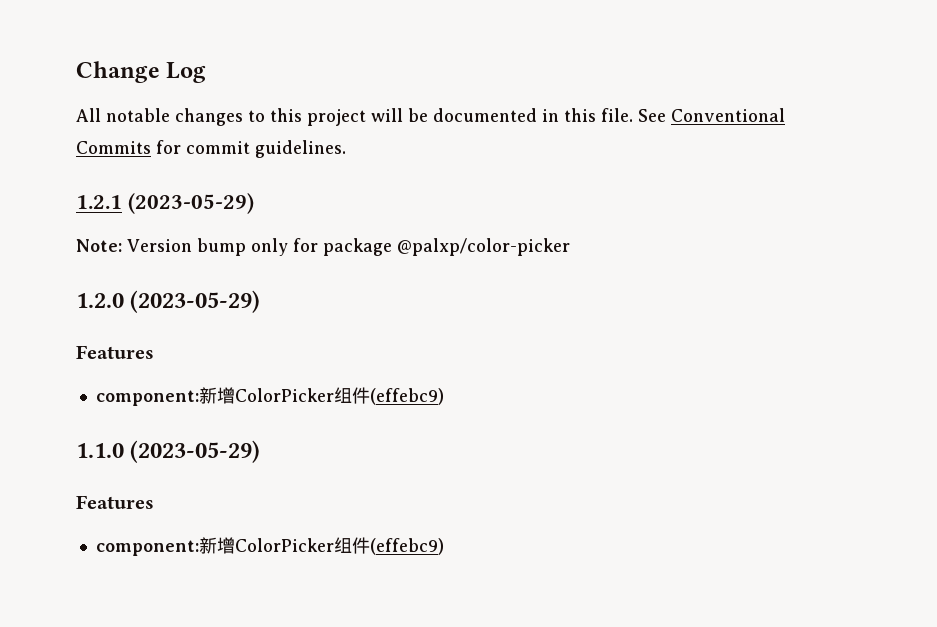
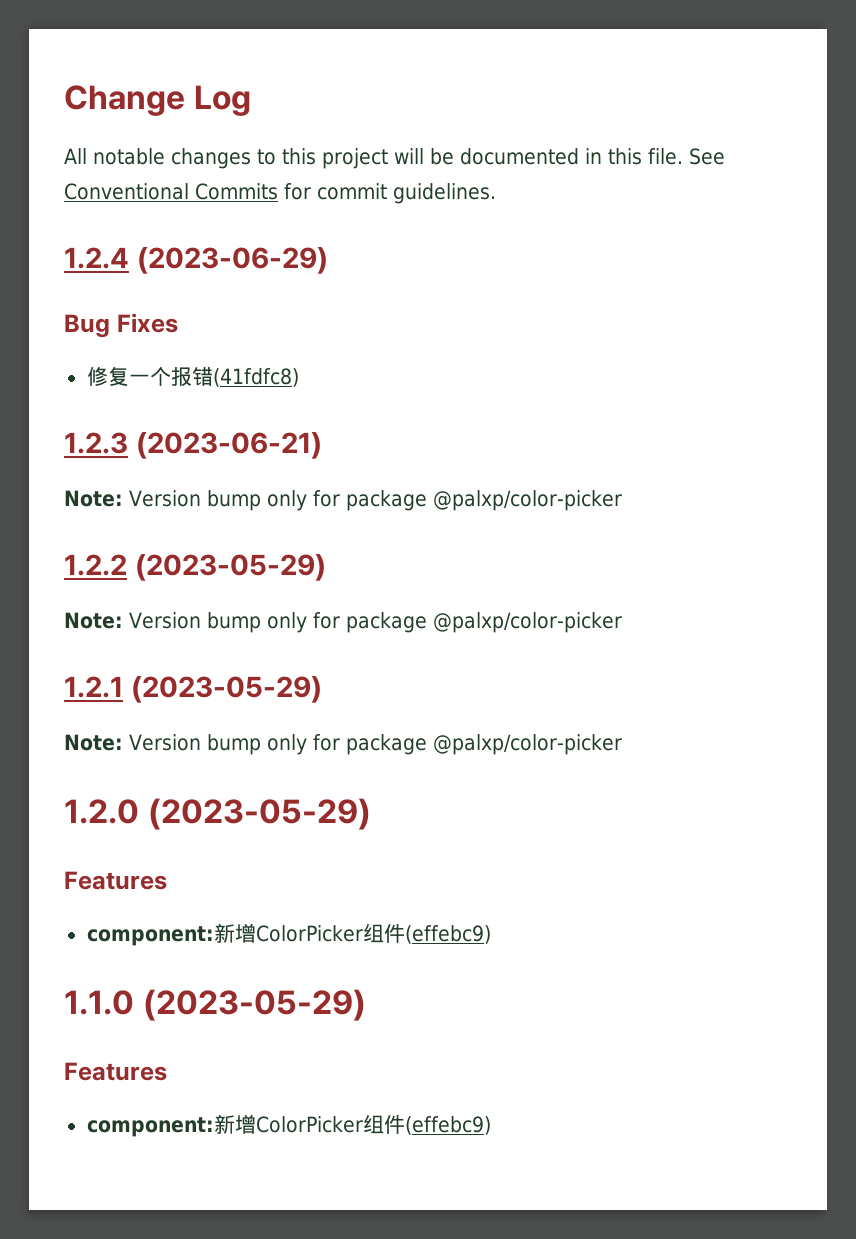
+ 1.2.4 (2023-06-29)
+ Bug Fixes
+ 修复一个报错(41fdfc8)
+ 1.2.3 (2023-06-21)
+ Note: Version bump only for package @palxp/color-picker
+ 1.2.2 (2023-05-29)
+ Note: Version bump only for package @palxp/color-picker

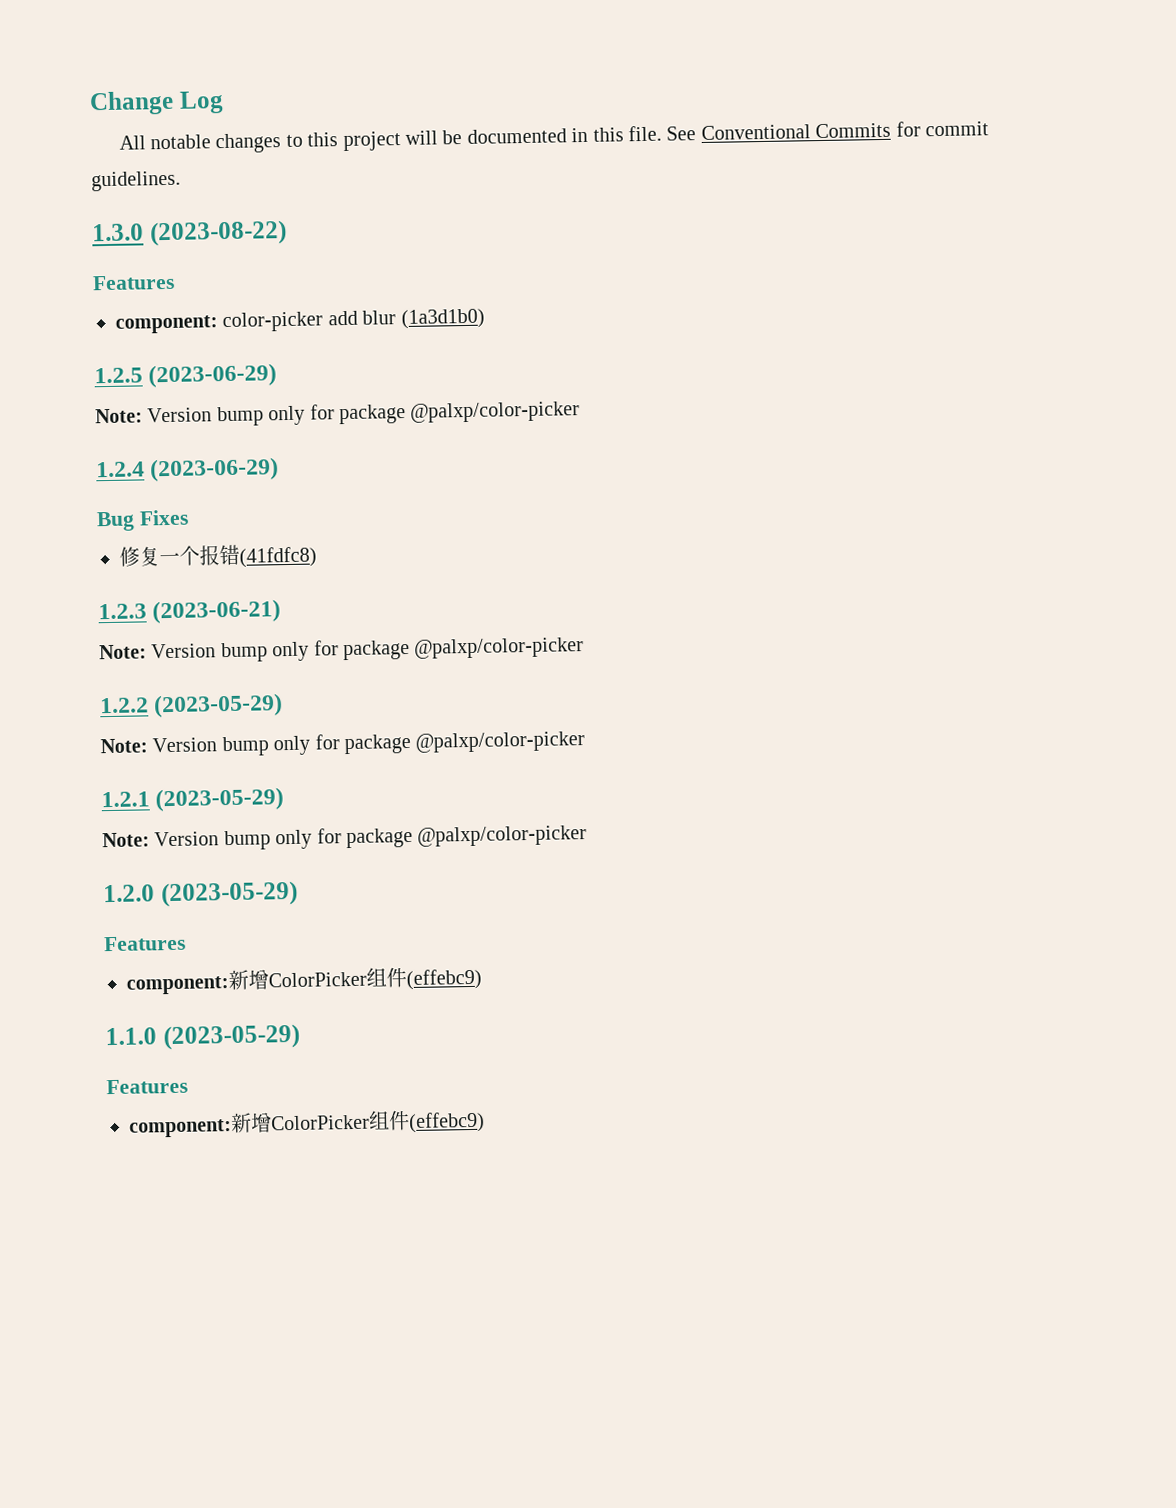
+ 1.3.0 (2023-08-22)
+ Features
+ component: color-picker add blur (1a3d1b0)
+ 1.2.5 (2023-06-29)
+ Note: Version bump only for package @palxp/color-picker

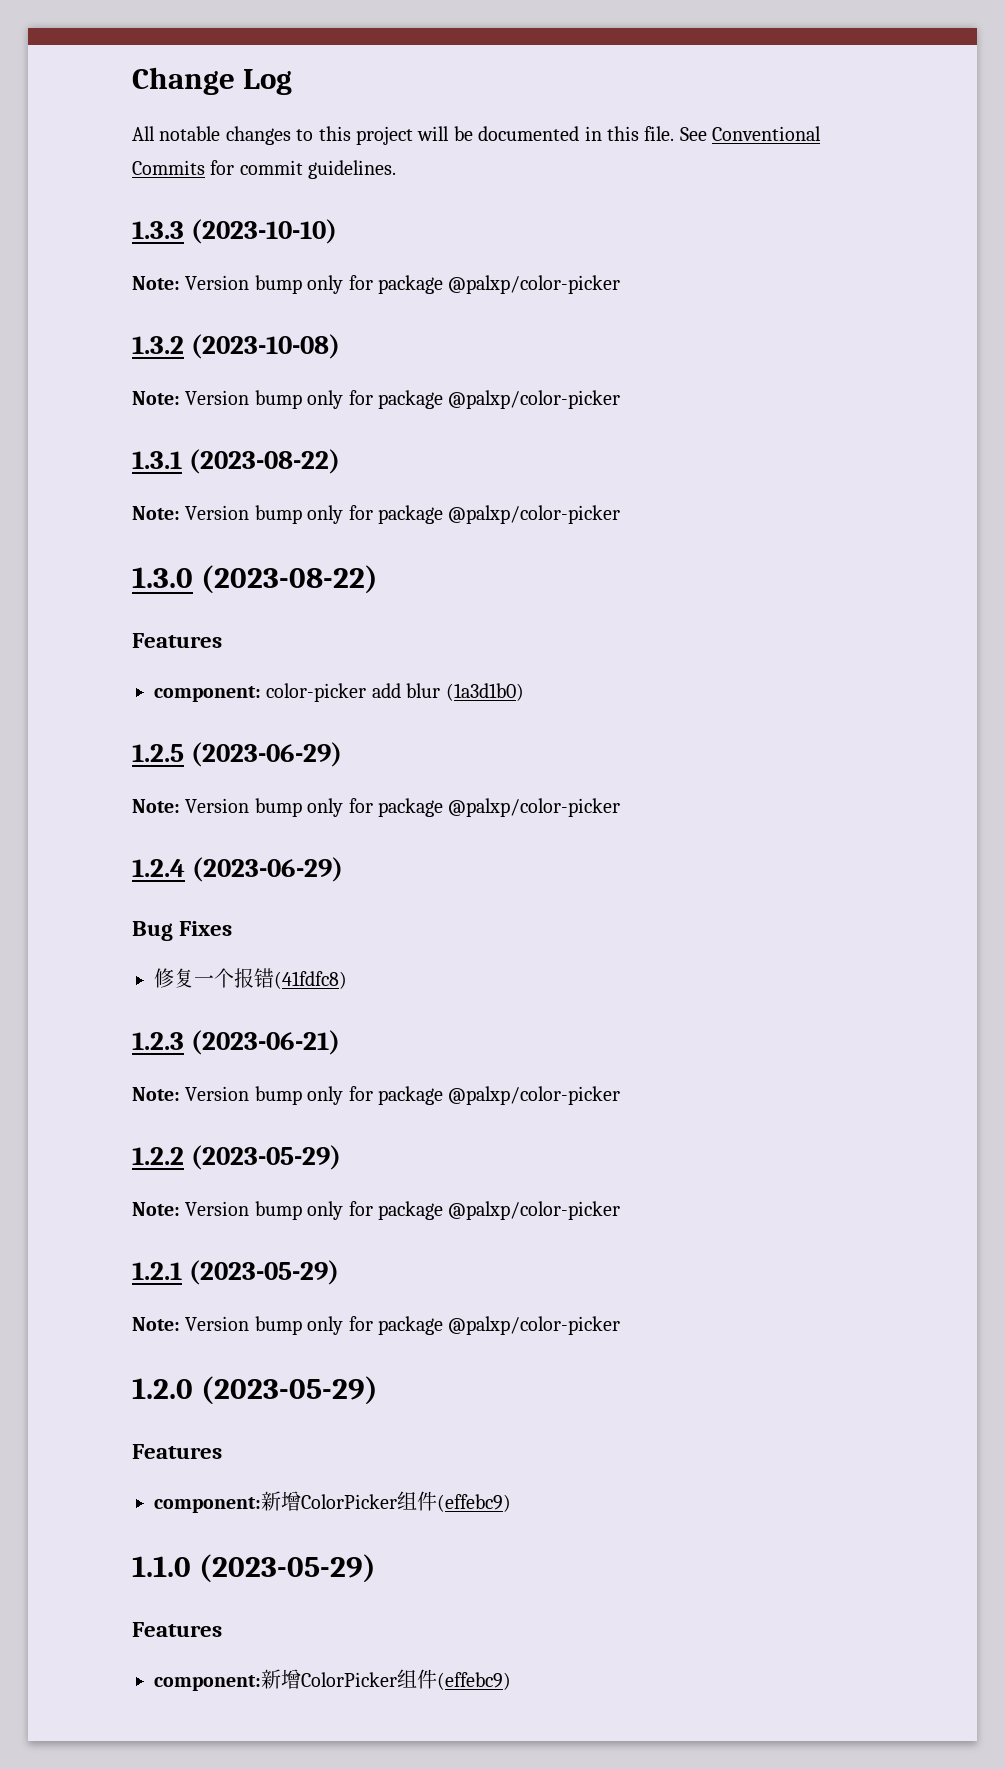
+ 1.3.3 (2023-10-10)
+ Note: Version bump only for package @palxp/color-picker
+ 1.3.2 (2023-10-08)
+ Note: Version bump only for package @palxp/color-picker
+ 1.3.1 (2023-08-22)
+ Note: Version bump only for package @palxp/color-picker

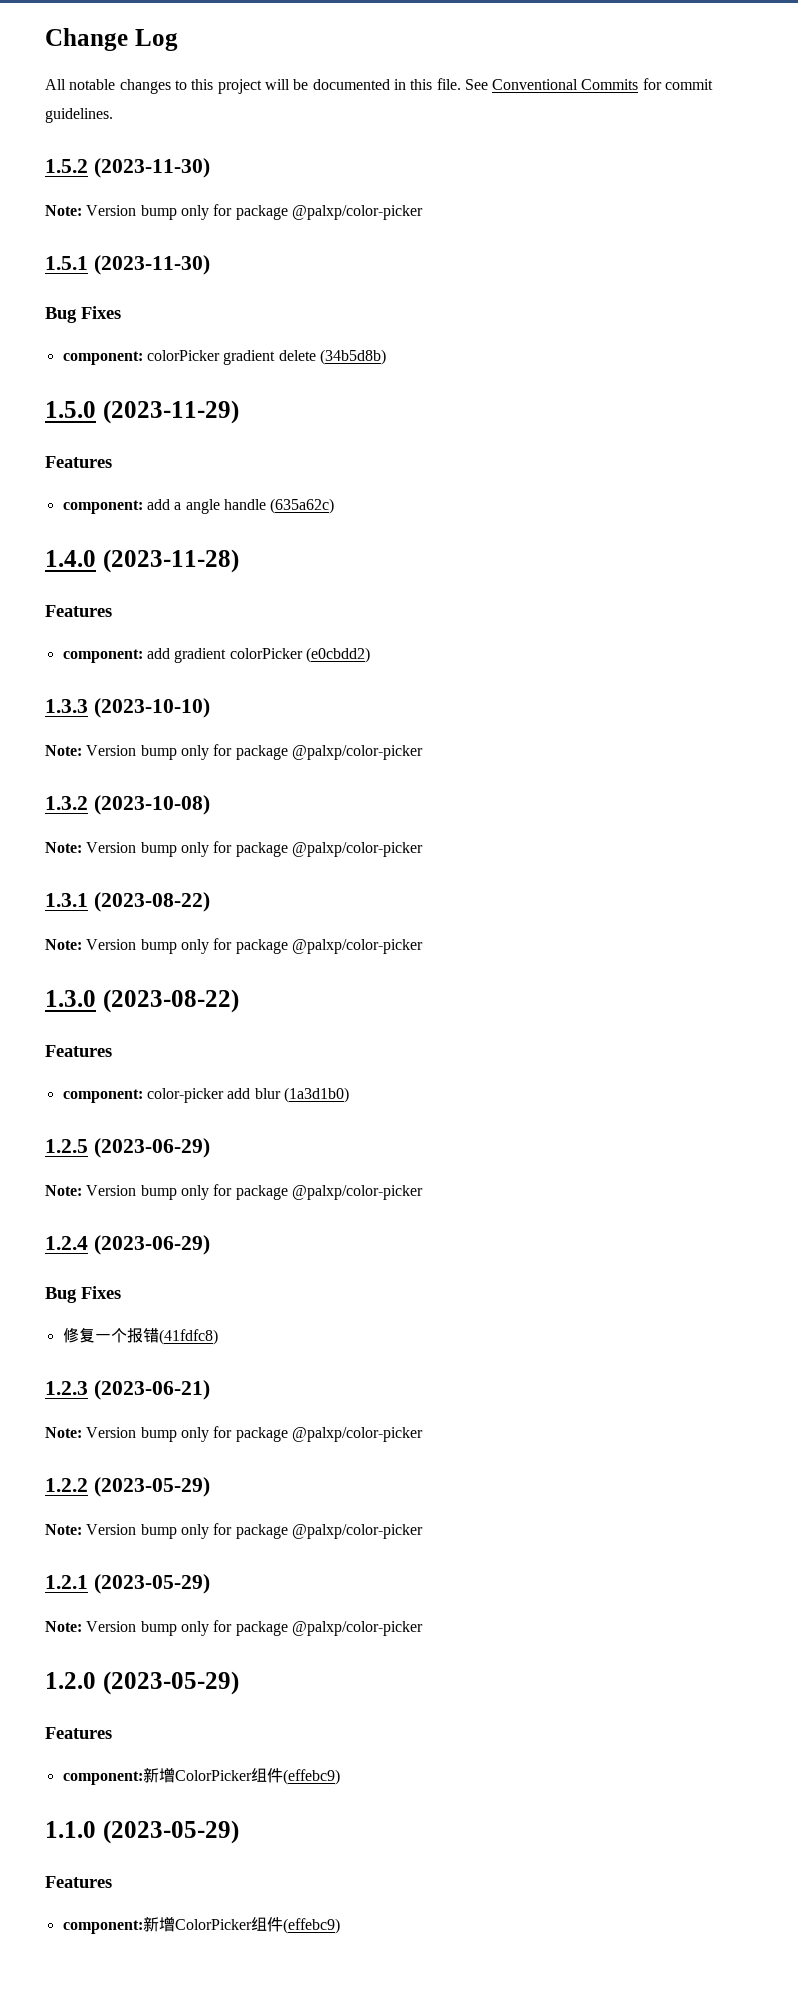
+ 1.5.2 (2023-11-30)
+ Note: Version bump only for package @palxp/color-picker
+ 1.5.1 (2023-11-30)
+ Bug Fixes
+ component: colorPicker gradient delete (34b5d8b)
+ 1.5.0 (2023-11-29)
+ Features
+ component: add a angle handle (635a62c)
+ 1.4.0 (2023-11-28)
+ Features
+ component: add gradient colorPicker (e0cbdd2)

